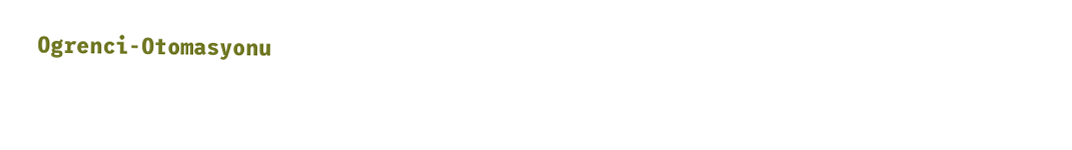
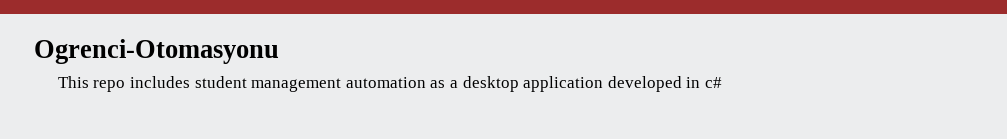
+ This repo includes student management automation as a desktop application developed in c#

